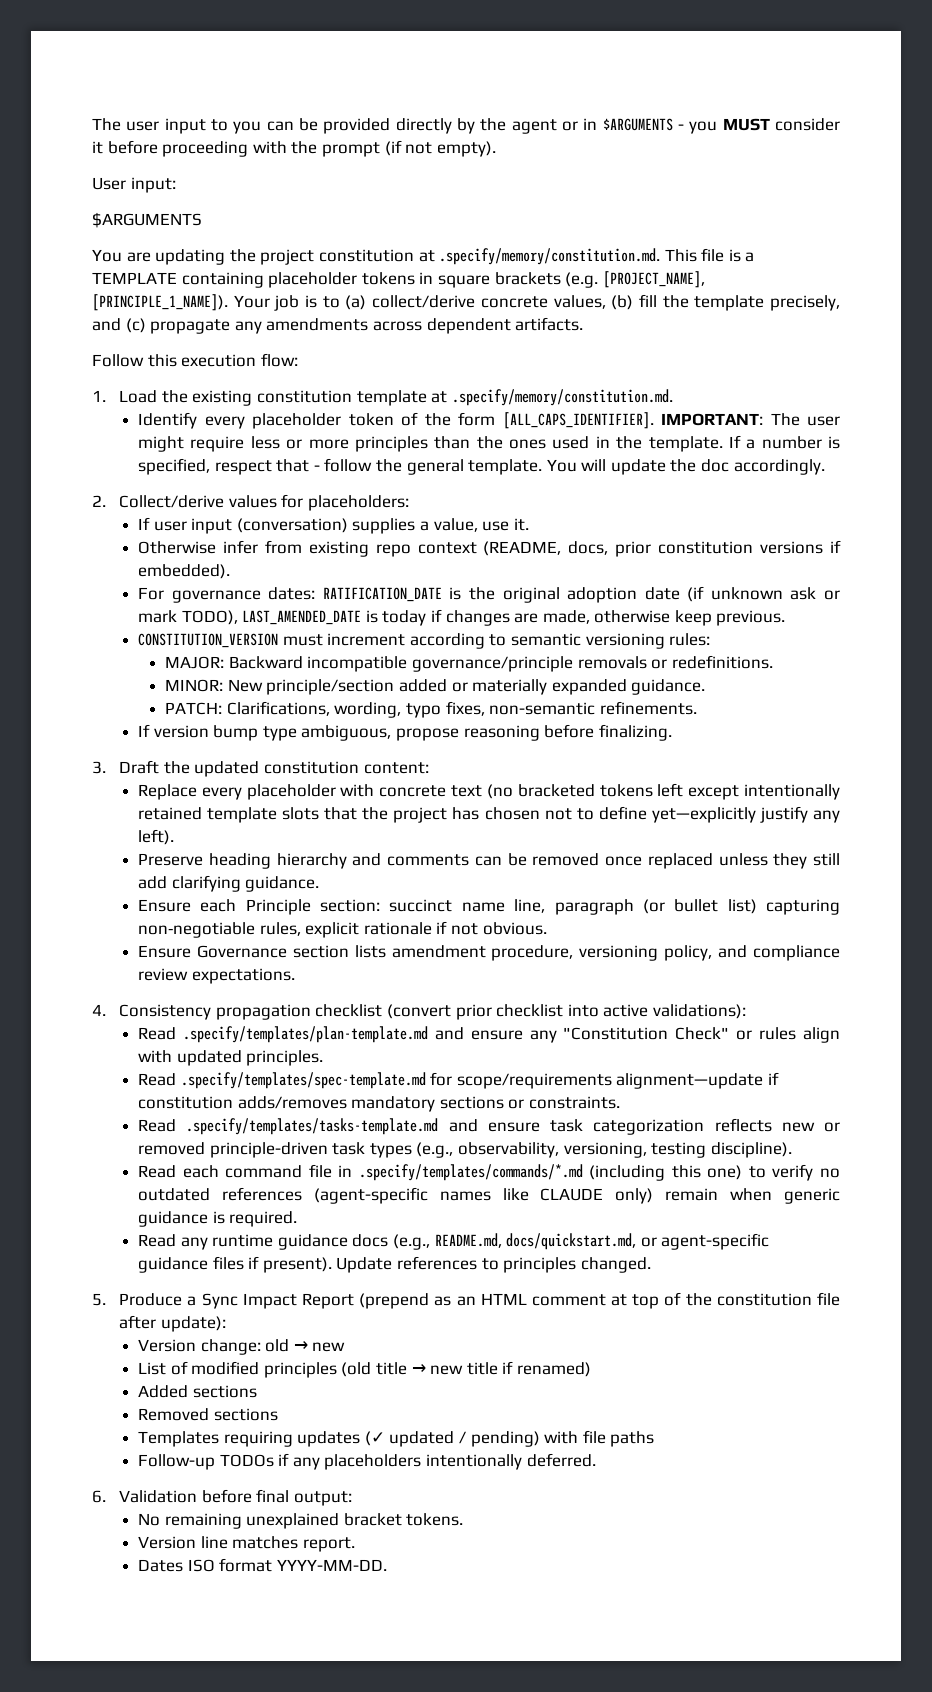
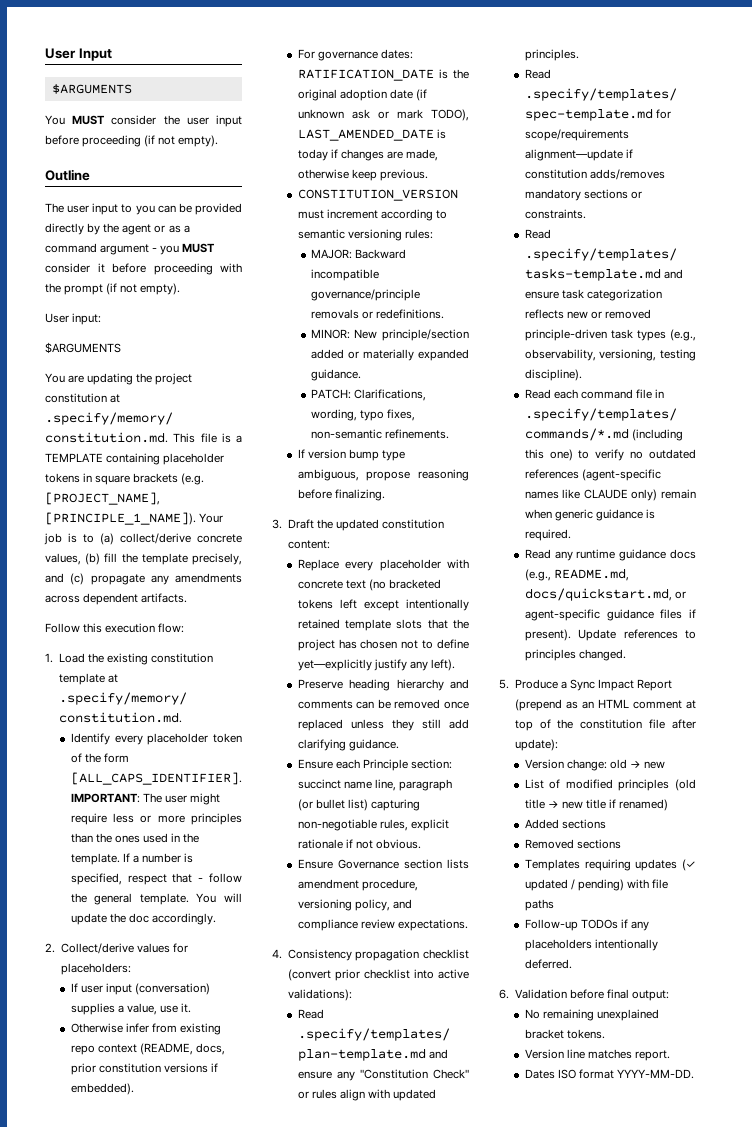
+ User Input
+ $ARGUMENTS
+ You MUST consider the user input before proceeding (if not empty).
+ Outline
- The user input to you can be provided directly by the agent or in $ARGUMENTS - you MUST consider it before proceeding with the prompt (if not empty).
+ The user input to you can be provided directly by the agent or as a command argument - you MUST consider it before proceeding with the prompt (if not empty).

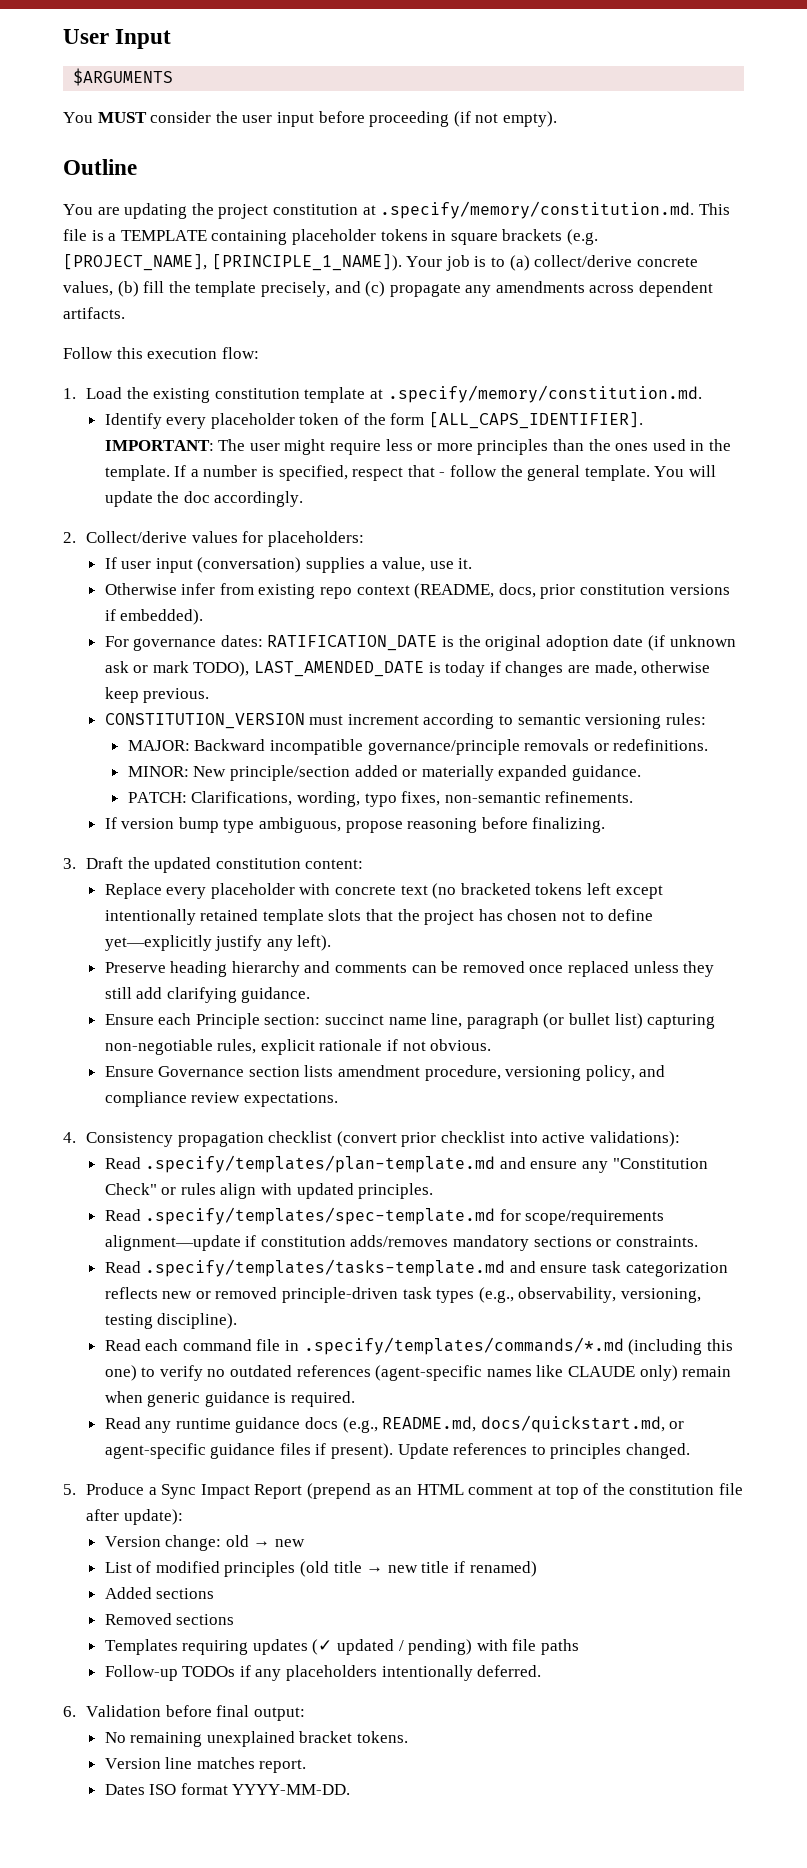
- The user input to you can be provided directly by the agent or as a command argument - you MUST consider it before proceeding with the prompt (if not empty).
- User input:
- $ARGUMENTS

